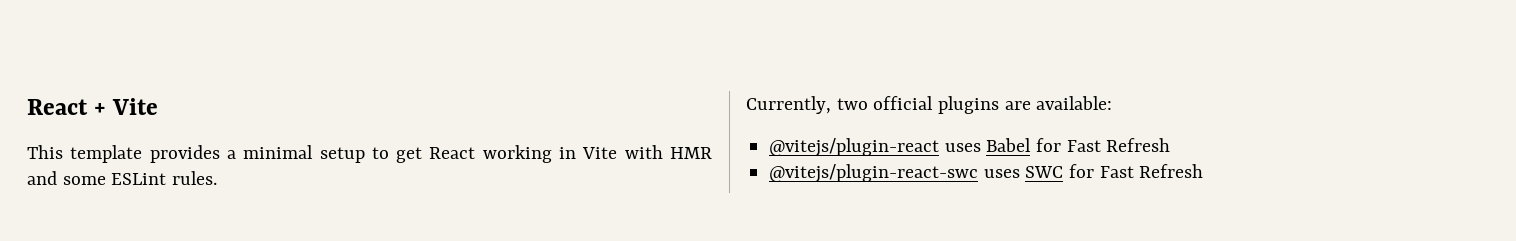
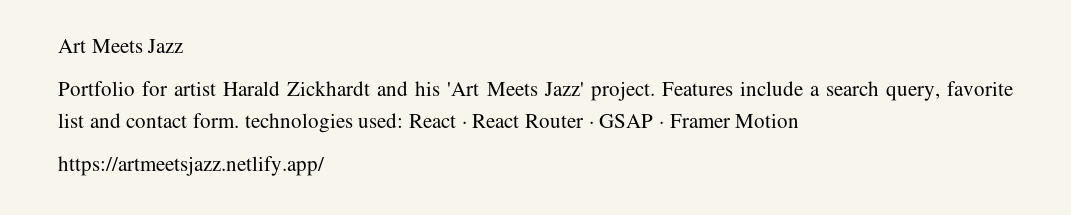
- React + Vite
- This template provides a minimal setup to get React working in Vite with HMR and some ESLint rules.
- Currently, two official plugins are available:
- @vitejs/plugin-react uses Babel for Fast Refresh
- @vitejs/plugin-react-swc uses SWC for Fast Refresh
+ Art Meets Jazz
+ Portfolio for artist Harald Zickhardt and his 'Art Meets Jazz' project. Features include a search query, favorite list and contact form. technologies used: React · React Router · GSAP · Framer Motion
+ https://artmeetsjazz.netlify.app/

